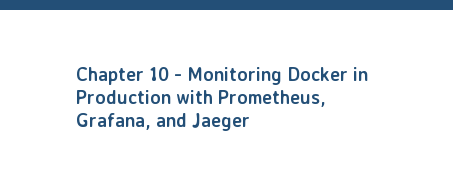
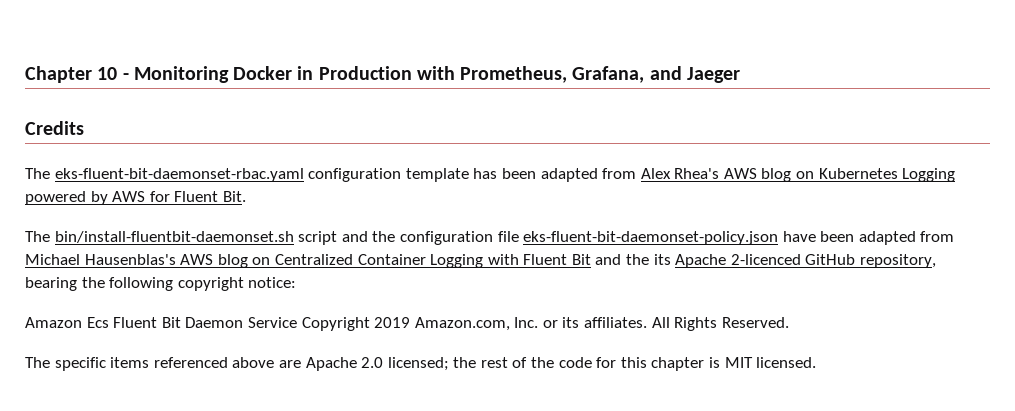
+ Credits
+ The eks-fluent-bit-daemonset-rbac.yaml configuration template has been adapted from Alex Rhea's AWS blog on Kubernetes Logging powered by AWS for Fluent Bit.
+ The bin/install-fluentbit-daemonset.sh script and the configuration file eks-fluent-bit-daemonset-policy.json have been adapted from Michael Hausenblas's AWS blog on Centralized Container Logging with Fluent Bit and the its Apache 2-licenced GitHub repository, bearing the following copyright notice:
+ Amazon Ecs Fluent Bit Daemon Service Copyright 2019 Amazon.com, Inc. or its affiliates. All Rights Reserved.
+ The specific items referenced above are Apache 2.0 licensed; the rest of the code for this chapter is MIT licensed.

